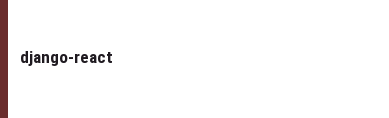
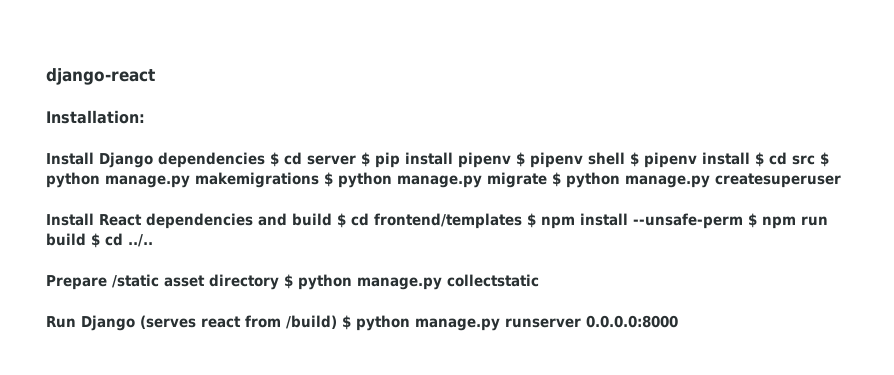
+ Installation:
+ Install Django dependencies $ cd server $ pip install pipenv $ pipenv shell $ pipenv install $ cd src $ python manage.py makemigrations $ python manage.py migrate $ python manage.py createsuperuser
+ Install React dependencies and build $ cd frontend/templates $ npm install --unsafe-perm $ npm run build $ cd ../..
+ Prepare /static asset directory $ python manage.py collectstatic
+ Run Django (serves react from /build) $ python manage.py runserver 0.0.0.0:8000

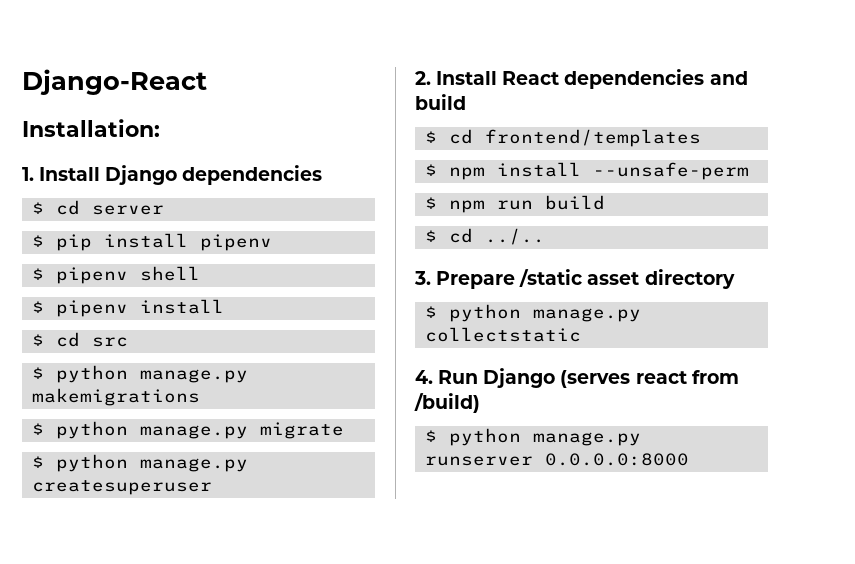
- django-react
+ Django-React
- Install Django dependencies $ cd server $ pip install pipenv $ pipenv shell $ pipenv install $ cd src $ python manage.py makemigrations $ python manage.py migrate $ python manage.py createsuperuser
+ 1. Install Django dependencies
+ $ cd server
+ $ pip install pipenv
+ $ pipenv shell
+ $ pipenv install
+ $ cd src
+ $ python manage.py makemigrations
+ $ python manage.py migrate
+ $ python manage.py createsuperuser
- Install React dependencies and build $ cd frontend/templates $ npm install --unsafe-perm $ npm run build $ cd ../..
+ 2. Install React dependencies and build
+ $ cd frontend/templates
+ $ npm install --unsafe-perm
+ $ npm run build
+ $ cd ../..
- Prepare /static asset directory $ python manage.py collectstatic
+ 3. Prepare /static asset directory
+ $ python manage.py collectstatic
- Run Django (serves react from /build) $ python manage.py runserver 0.0.0.0:8000
+ 4. Run Django (serves react from /build)
+ $ python manage.py runserver 0.0.0.0:8000

